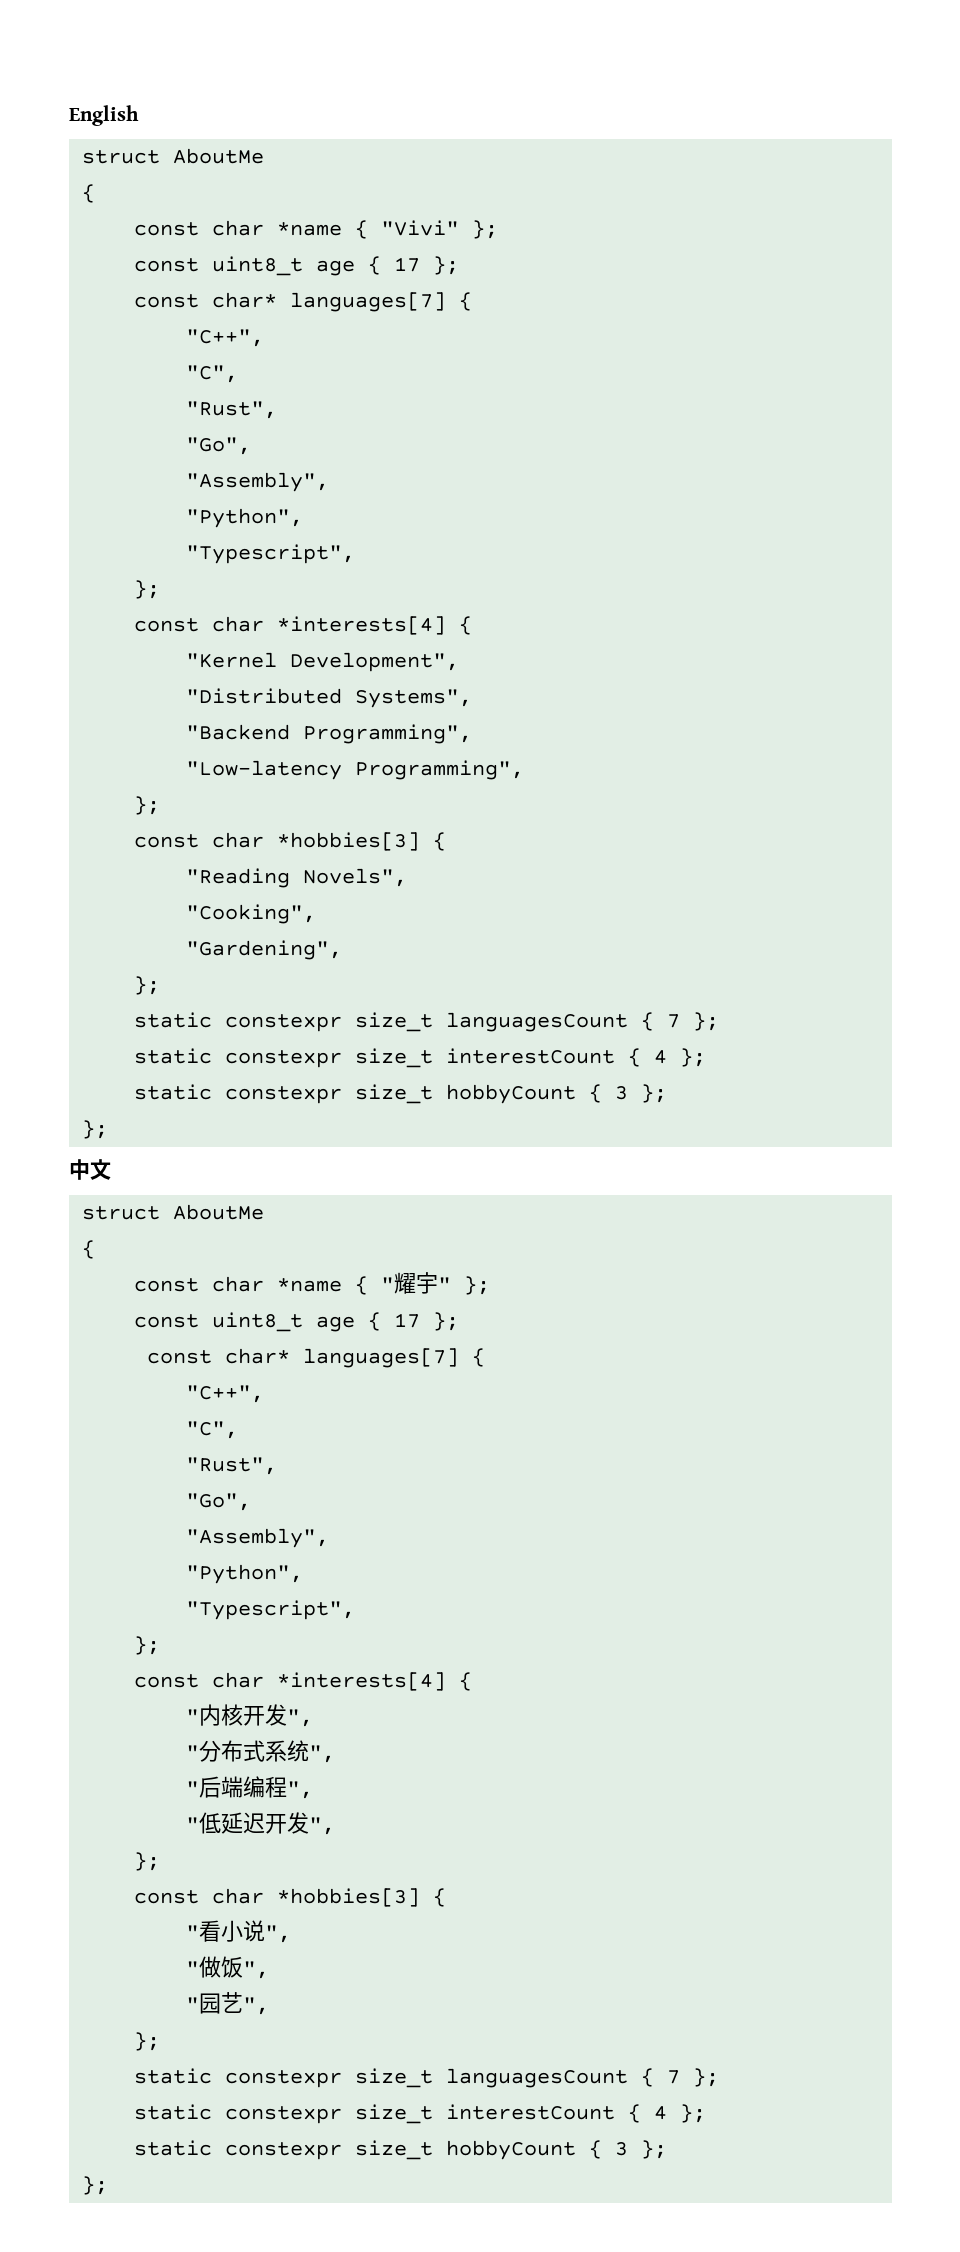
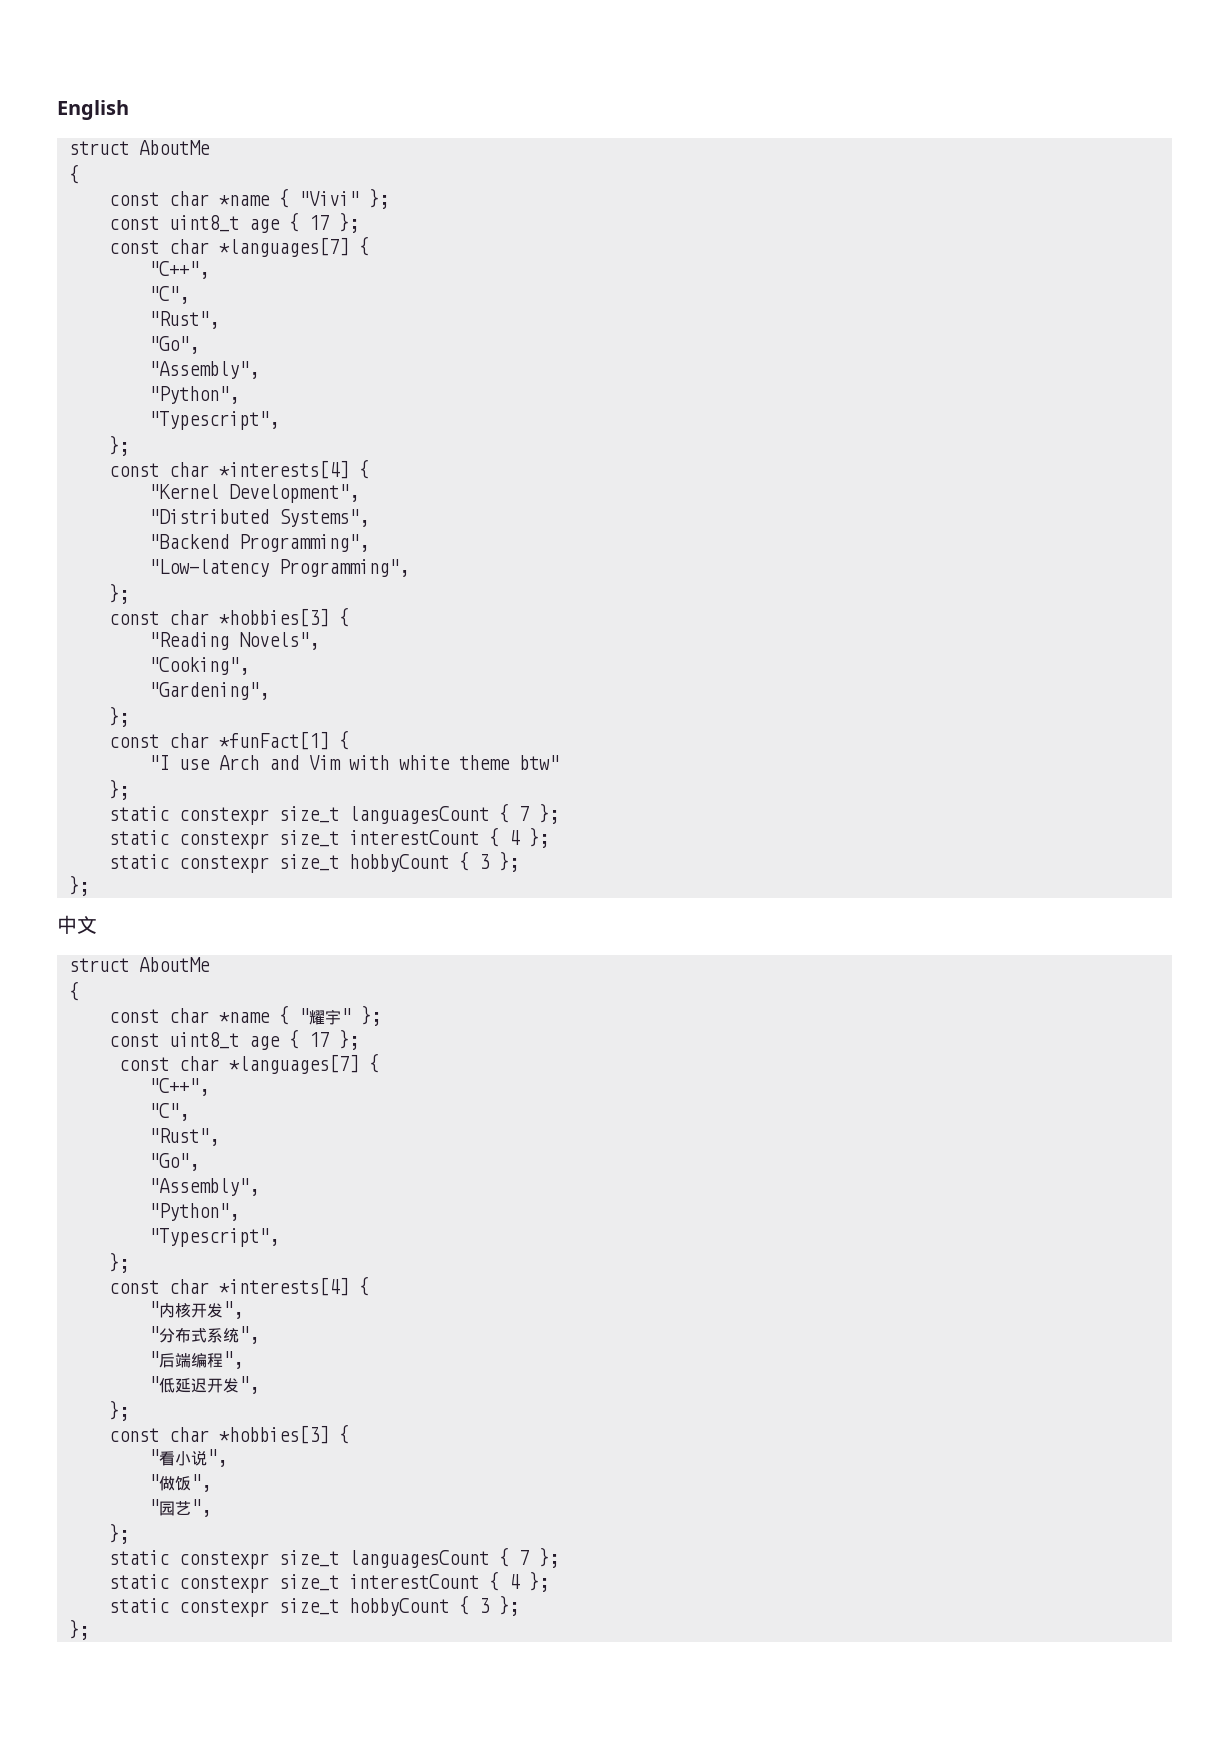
  const char *name { "Vivi" };
  const uint8_t age { 17 };
- const char* languages[7] {
+ const char *languages[7] {
+ const char *funFact[1] {
+ "I use Arch and Vim with white theme btw"
+ };
  const char *name { "耀宇" };
  const uint8_t age { 17 };
- const char* languages[7] {
+ const char *languages[7] {

